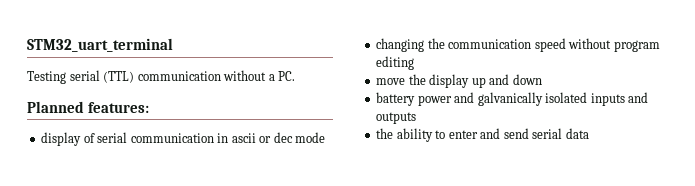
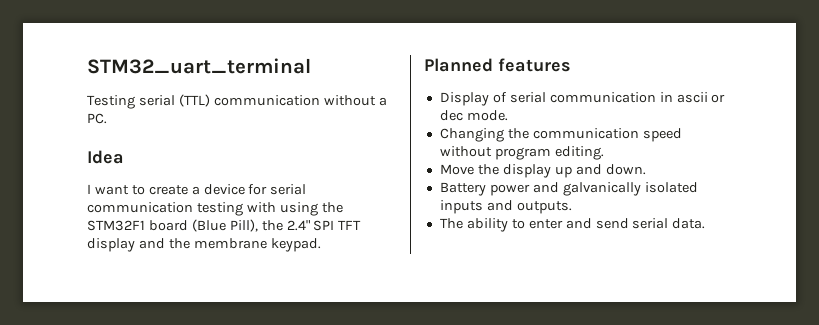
+ Idea
+ I want to create a device for serial communication testing with using the STM32F1 board (Blue Pill), the 2.4" SPI TFT display and the membrane keypad.
- Planned features:
- display of serial communication in ascii or dec mode
- changing the communication speed without program editing
- move the display up and down
- battery power and galvanically isolated inputs and outputs
- the ability to enter and send serial data
+ Planned features
+ Display of serial communication in ascii or dec mode.
+ Changing the communication speed without program editing.
+ Move the display up and down.
+ Battery power and galvanically isolated inputs and outputs.
+ The ability to enter and send serial data.

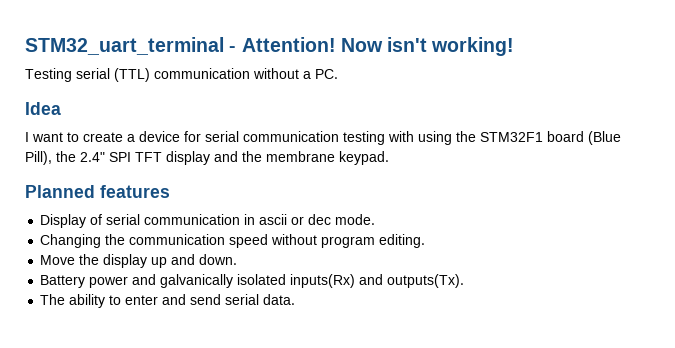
- STM32_uart_terminal
+ STM32_uart_terminal - Attention! Now isn't working!
- Battery power and galvanically isolated inputs and outputs.
+ Battery power and galvanically isolated inputs(Rx) and outputs(Tx).

